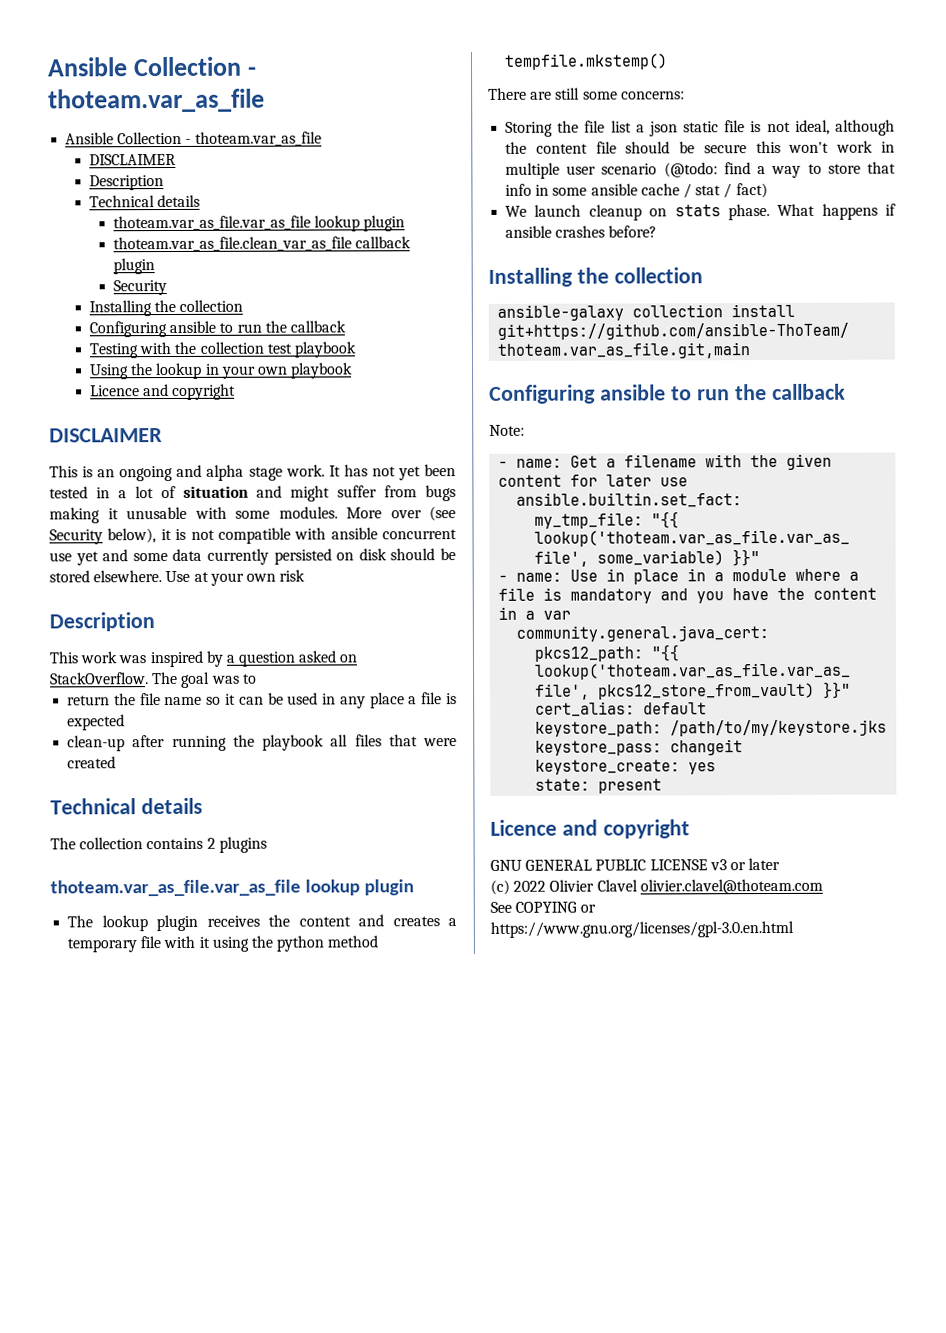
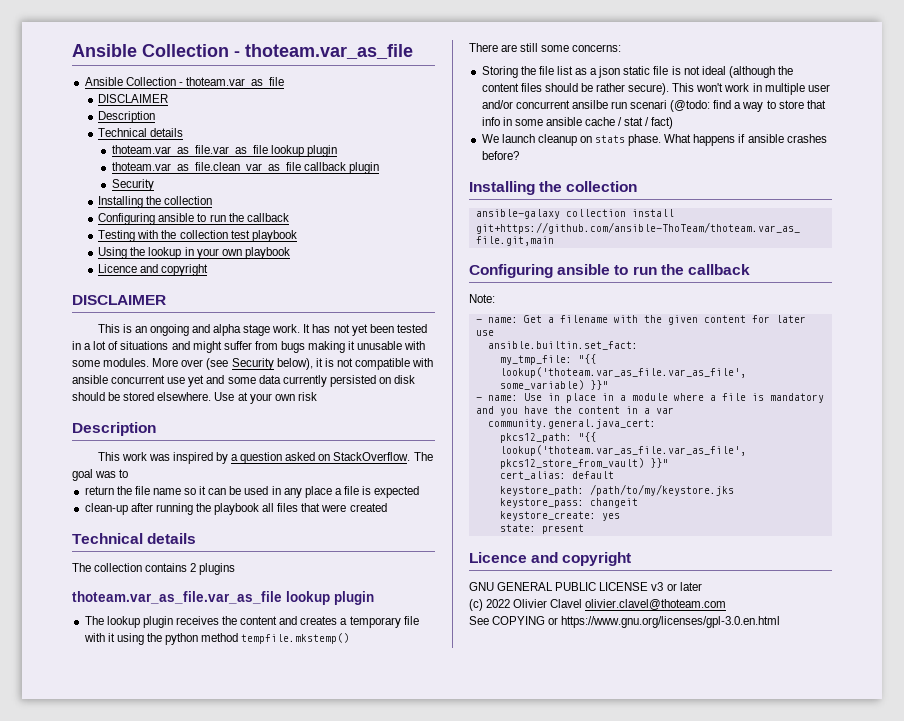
- It has not yet been tested in a lot of situation and might suffer from bugs making it unusable with some modules.
+ It has not yet been tested in a lot of situations and might suffer from bugs making it unusable with some modules.
- Storing the file list a json static file is not ideal, although the content file should be secure this won't work in multiple user scenario (@todo: find a way to store that info in some ansible cache / stat / fact)
+ Storing the file list as a json static file is not ideal (although the content files should be rather secure). This won't work in multiple user and/or concurrent ansilbe run scenari (@todo: find a way to store that info in some ansible cache / stat / fact)

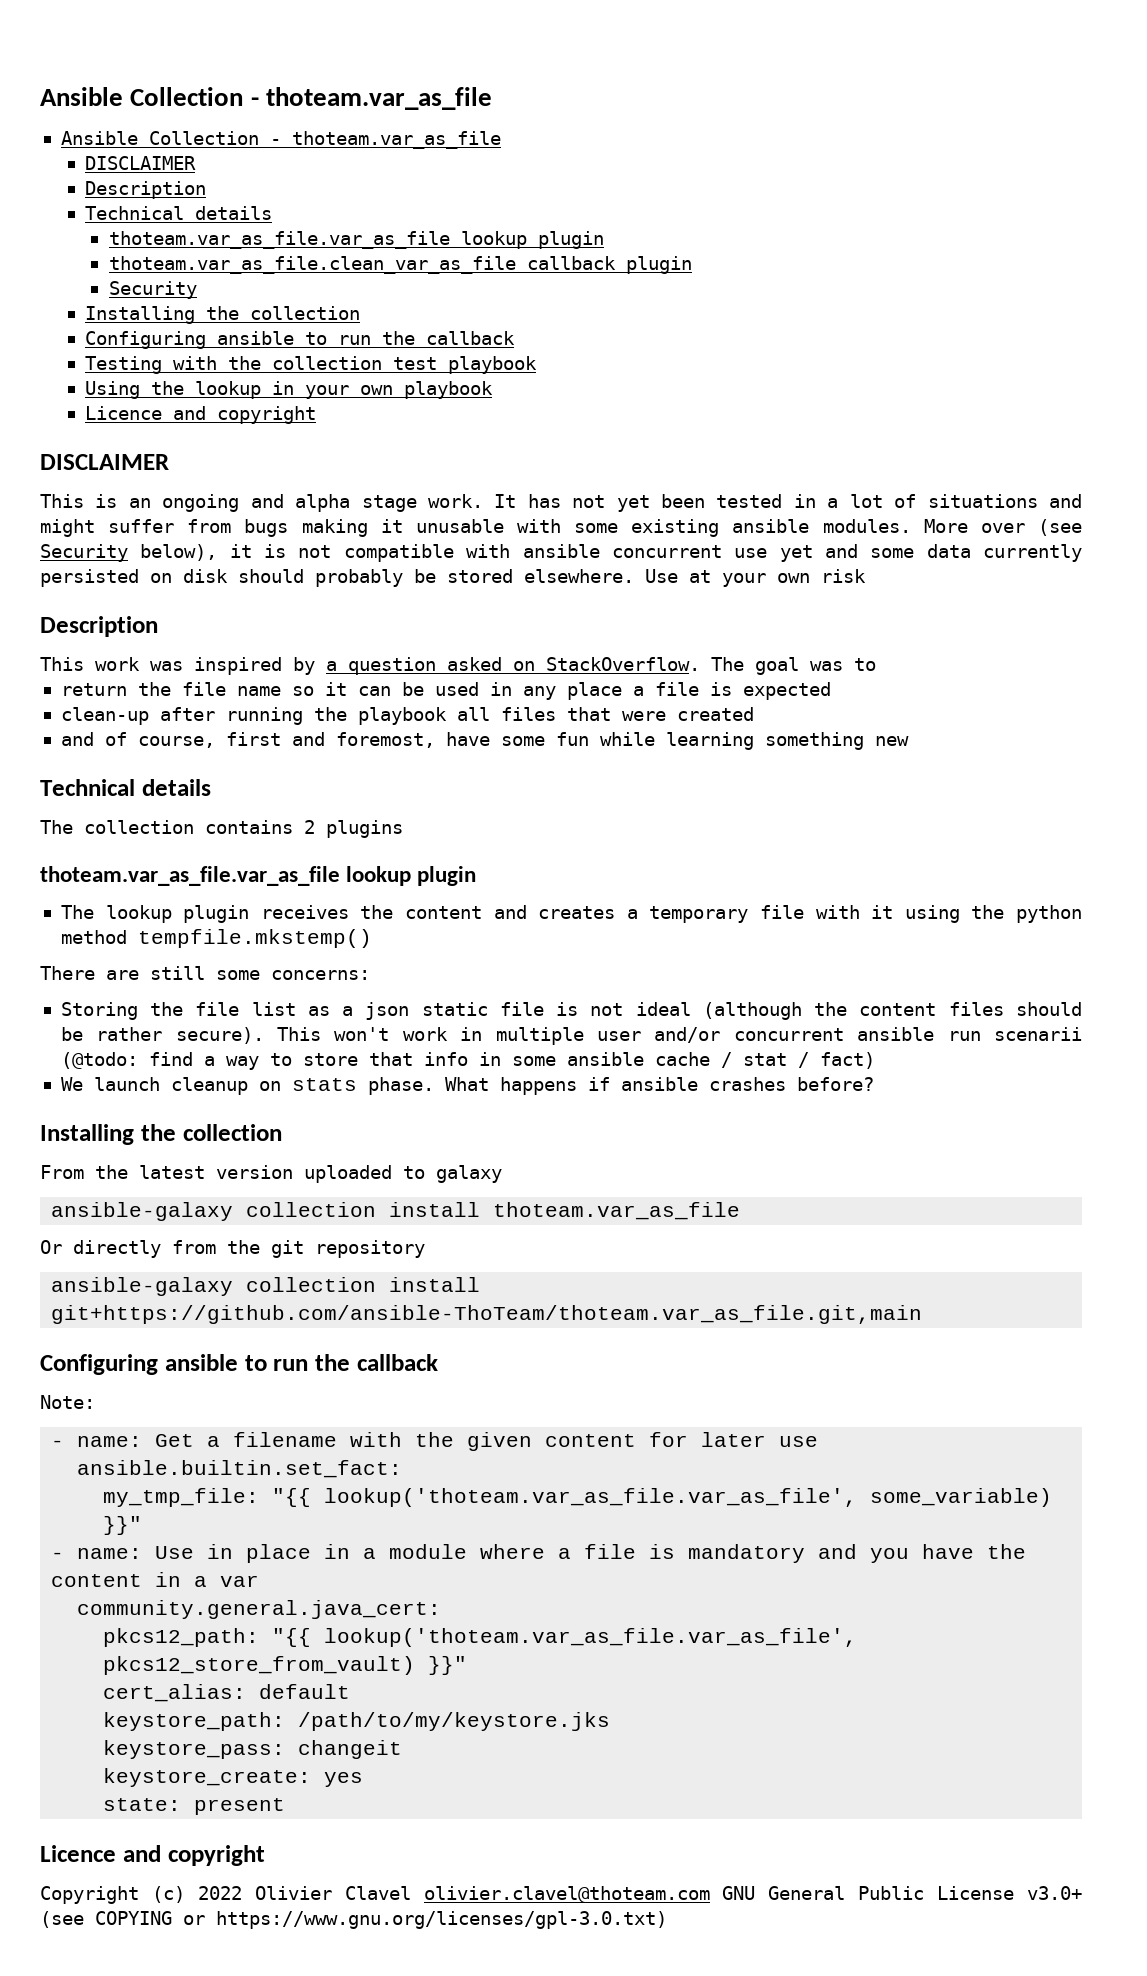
- It has not yet been tested in a lot of situations and might suffer from bugs making it unusable with some modules.
+ It has not yet been tested in a lot of situations and might suffer from bugs making it unusable with some existing ansible modules.
- More over (see Security below), it is not compatible with ansible concurrent use yet and some data currently persisted on disk should be stored elsewhere.
+ More over (see Security below), it is not compatible with ansible concurrent use yet and some data currently persisted on disk should probably be stored elsewhere.
+ and of course, first and foremost, have some fun while learning something new
- This won't work in multiple user and/or concurrent ansilbe run scenari (@todo: find a way to store that info in some ansible cache / stat / fact)
+ This won't work in multiple user and/or concurrent ansible run scenarii (@todo: find a way to store that info in some ansible cache / stat / fact)
+ From the latest version uploaded to galaxy
+ ansible-galaxy collection install thoteam.var_as_file
+ Or directly from the git repository
- GNU GENERAL PUBLIC LICENSE v3 or later
- (c) 2022 Olivier Clavel olivier.clavel@thoteam.com
- See COPYING or https://www.gnu.org/licenses/gpl-3.0.en.html
+ Copyright (c) 2022 Olivier Clavel olivier.clavel@thoteam.com GNU General Public License v3.0+ (see COPYING or https://www.gnu.org/licenses/gpl-3.0.txt)

